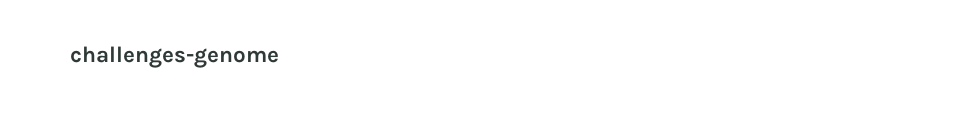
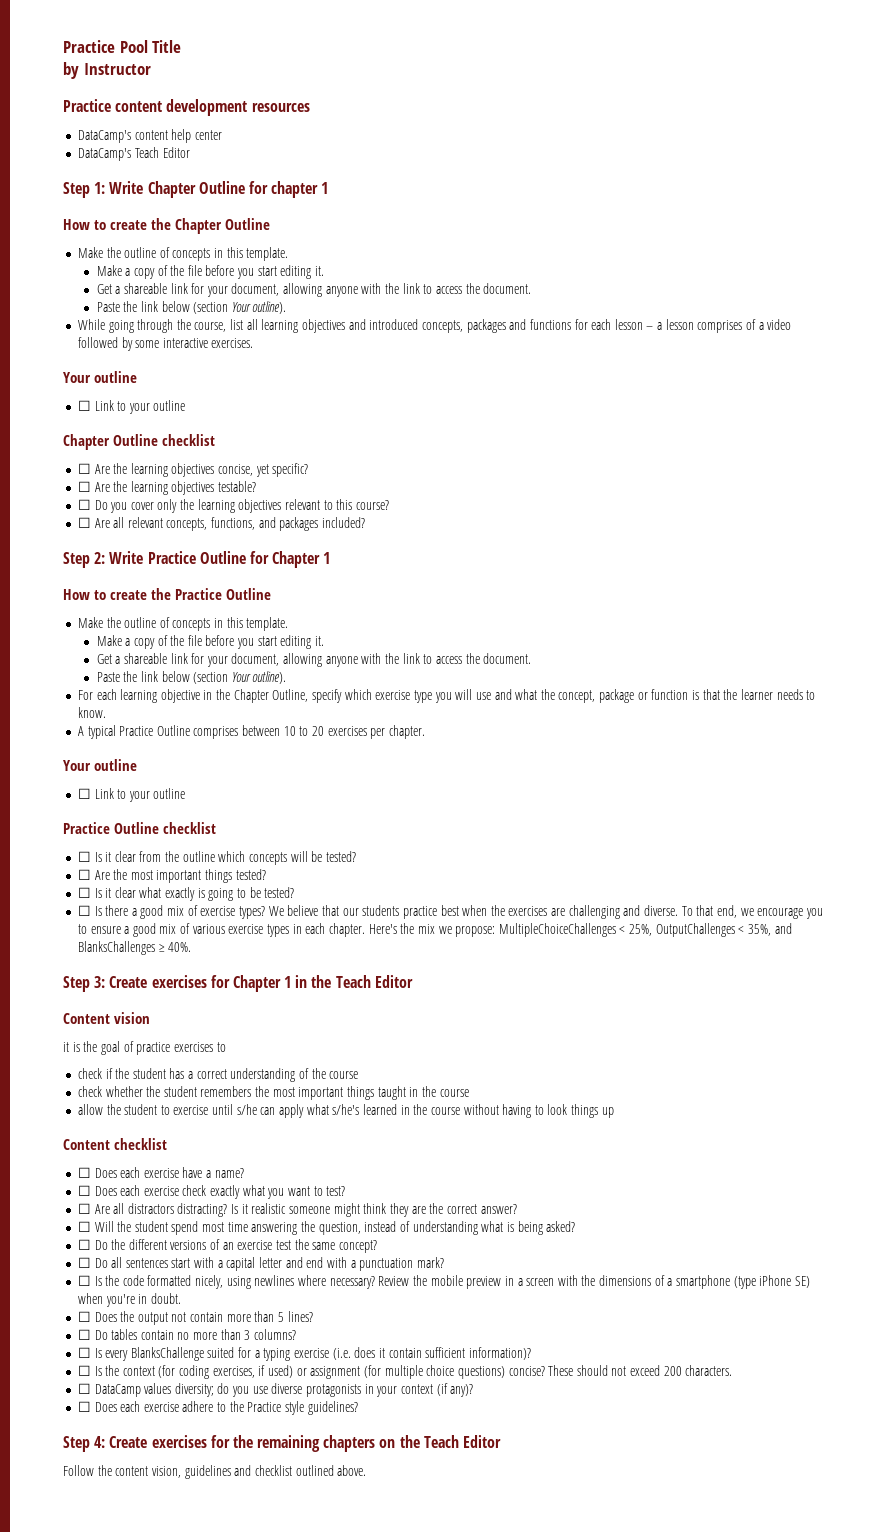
- challenges-genome
+ Practice Pool Title
+ by Instructor
+ Practice content development resources
+ DataCamp's content help center
+ DataCamp's Teach Editor
+ Step 1: Write Chapter Outline for chapter 1
+ How to create the Chapter Outline
+ Make the outline of concepts in this template.
+ Make a copy of the file before you start editing it.
+ Get a shareable link for your document, allowing anyone with the link to access the document.
+ Paste the link below (section Your outline).
+ While going through the course, list all learning objectives and introduced concepts, packages and functions for each lesson – a lesson comprises of a video followed by some interactive exercises.
+ Your outline
+ ☐ Link to your outline
+ Chapter Outline checklist
+ ☐ Are the learning objectives concise, yet specific?
+ ☐ Are the learning objectives testable?
+ ☐ Do you cover only the learning objectives relevant to this course?
+ ☐ Are all relevant concepts, functions, and packages included?
+ Step 2: Write Practice Outline for Chapter 1
+ How to create the Practice Outline
+ Make the outline of concepts in this template.
+ Make a copy of the file before you start editing it.
+ Get a shareable link for your document, allowing anyone with the link to access the document.
+ Paste the link below (section Your outline).
+ For each learning objective in the Chapter Outline, specify which exercise type you will use and what the concept, package or function is that the learner needs to know.
+ A typical Practice Outline comprises between 10 to 20 exercises per chapter.
+ Your outline
+ ☐ Link to your outline
+ Practice Outline checklist
+ ☐ Is it clear from the outline which concepts will be tested?
+ ☐ Are the most important things tested?
+ ☐ Is it clear what exactly is going to be tested?
+ ☐ Is there a good mix of exercise types? We believe that our students practice best when the exercises are challenging and diverse. To that end, we encourage you to ensure a good mix of various exercise types in each chapter. Here's the mix we propose: MultipleChoiceChallenges < 25%, OutputChallenges < 35%, and BlanksChallenges ≥ 40%.
+ Step 3: Create exercises for Chapter 1 in the Teach Editor
+ Content vision
+ it is the goal of practice exercises to
+ check if the student has a correct understanding of the course
+ check whether the student remembers the most important things taught in the course
+ allow the student to exercise until s/he can apply what s/he's learned in the course without having to look things up
+ Content checklist
+ ☐ Does each exercise have a name?
+ ☐ Does each exercise check exactly what you want to test?
+ ☐ Are all distractors distracting? Is it realistic someone might think they are the correct answer?
+ ☐ Will the student spend most time answering the question, instead of understanding what is being asked?
+ ☐ Do the different versions of an exercise test the same concept?
+ ☐ Do all sentences start with a capital letter and end with a punctuation mark?
+ ☐ Is the code formatted nicely, using newlines where necessary? Review the mobile preview in a screen with the dimensions of a smartphone (type iPhone SE) when you're in doubt.
+ ☐ Does the output not contain more than 5 lines?
+ ☐ Do tables contain no more than 3 columns?
+ ☐ Is every BlanksChallenge suited for a typing exercise (i.e. does it contain sufficient information)?
+ ☐ Is the context (for coding exercises, if used) or assignment (for multiple choice questions) concise? These should not exceed 200 characters.
+ ☐ DataCamp values diversity; do you use diverse protagonists in your context (if any)?
+ ☐ Does each exercise adhere to the Practice style guidelines?
+ Step 4: Create exercises for the remaining chapters on the Teach Editor
+ Follow the content vision, guidelines and checklist outlined above.

